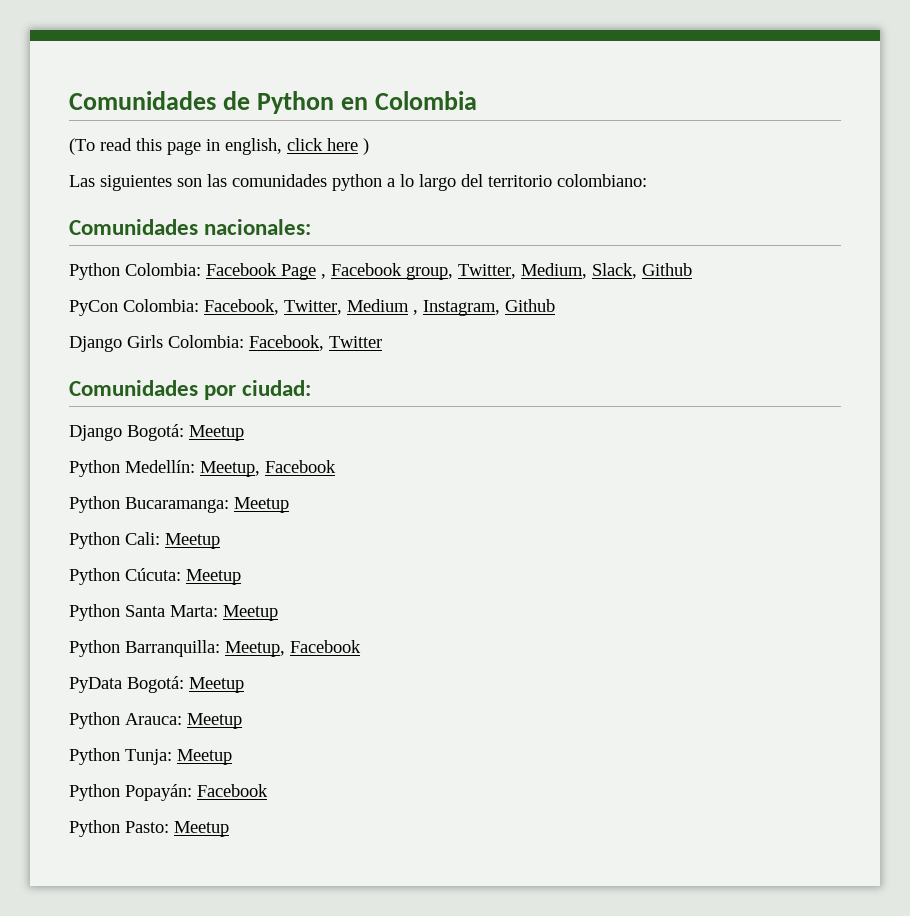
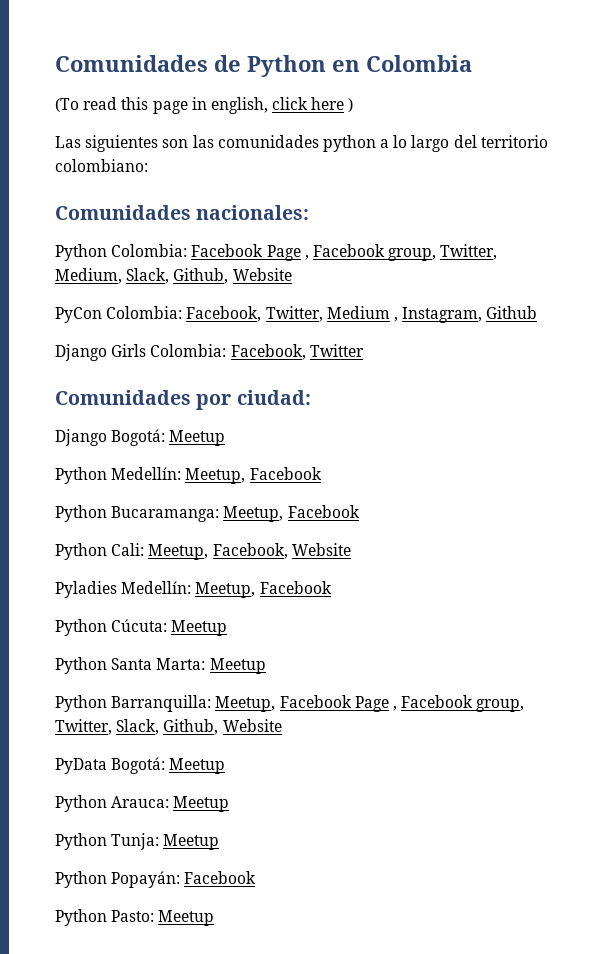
- Python Colombia: Facebook Page , Facebook group, Twitter, Medium, Slack, Github
+ Python Colombia: Facebook Page , Facebook group, Twitter, Medium, Slack, Github, Website
- Python Bucaramanga: Meetup
+ Python Bucaramanga: Meetup, Facebook
- Python Cali: Meetup
+ Python Cali: Meetup, Facebook, Website
+ Pyladies Medellín: Meetup, Facebook
- Python Barranquilla: Meetup, Facebook
+ Python Barranquilla: Meetup, Facebook Page , Facebook group, Twitter, Slack, Github, Website

